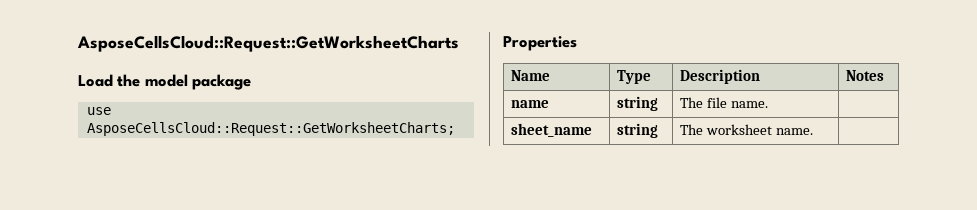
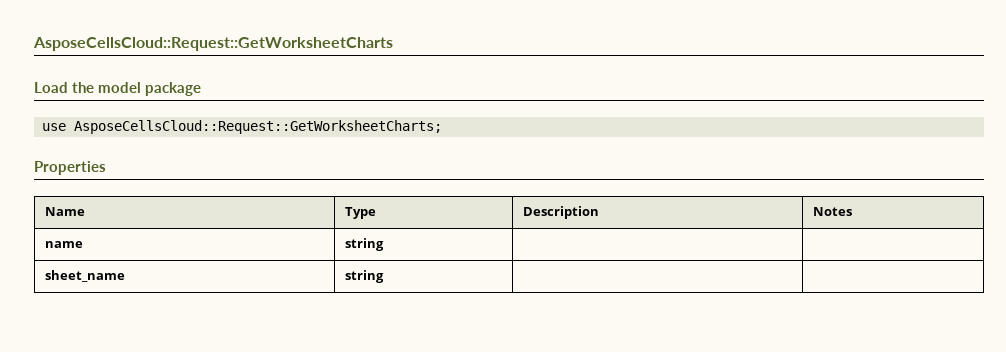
- name | string | The file name. |
+ name | string | |
- sheet_name | string | The worksheet name. |
+ sheet_name | string | |

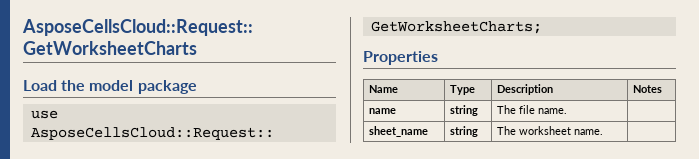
- name | string | |
+ name | string | The file name. |
- sheet_name | string | |
+ sheet_name | string | The worksheet name. |

